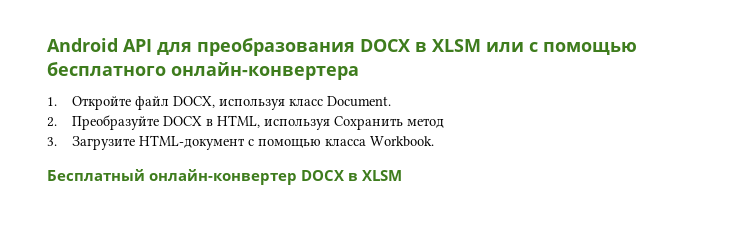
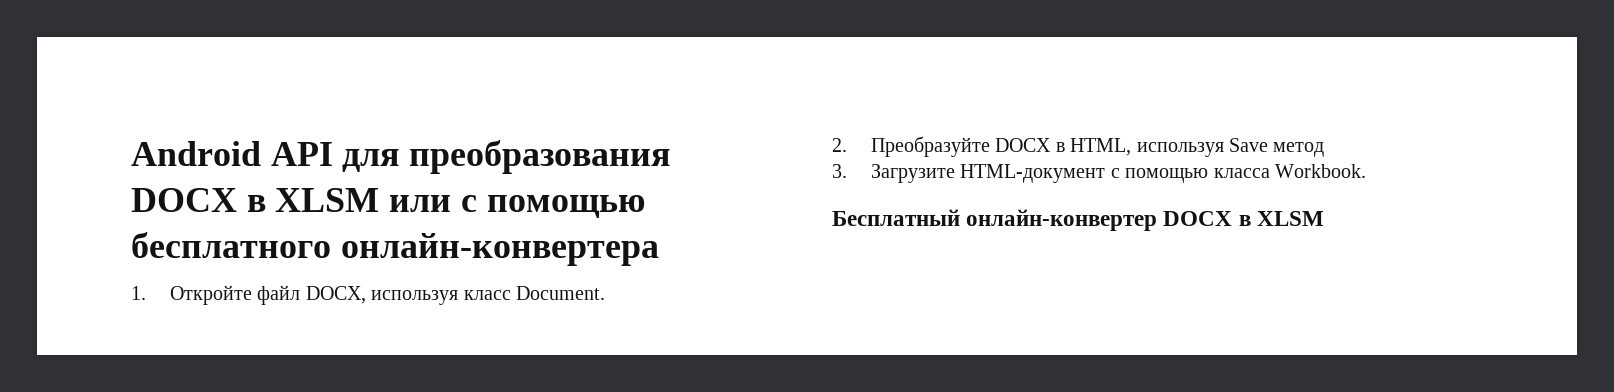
- 2. Преобразуйте DOCX в HTML, используя Сохранить метод
+ 2. Преобразуйте DOCX в HTML, используя Save метод

